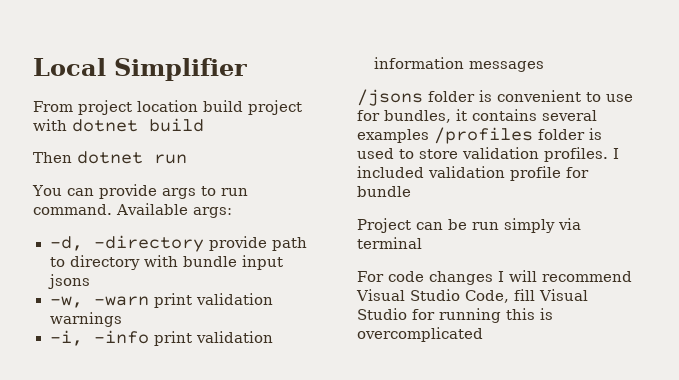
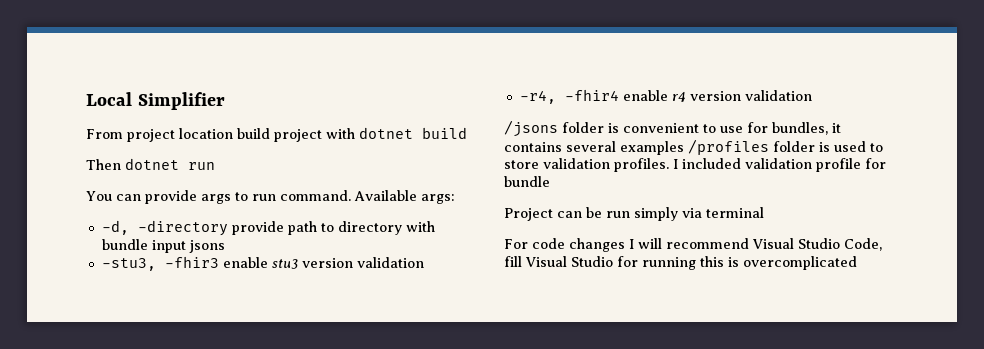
- -w, -warn print validation warnings
- -i, -info print validation information messages
+ -stu3, -fhir3 enable stu3 version validation
+ -r4, -fhir4 enable r4 version validation

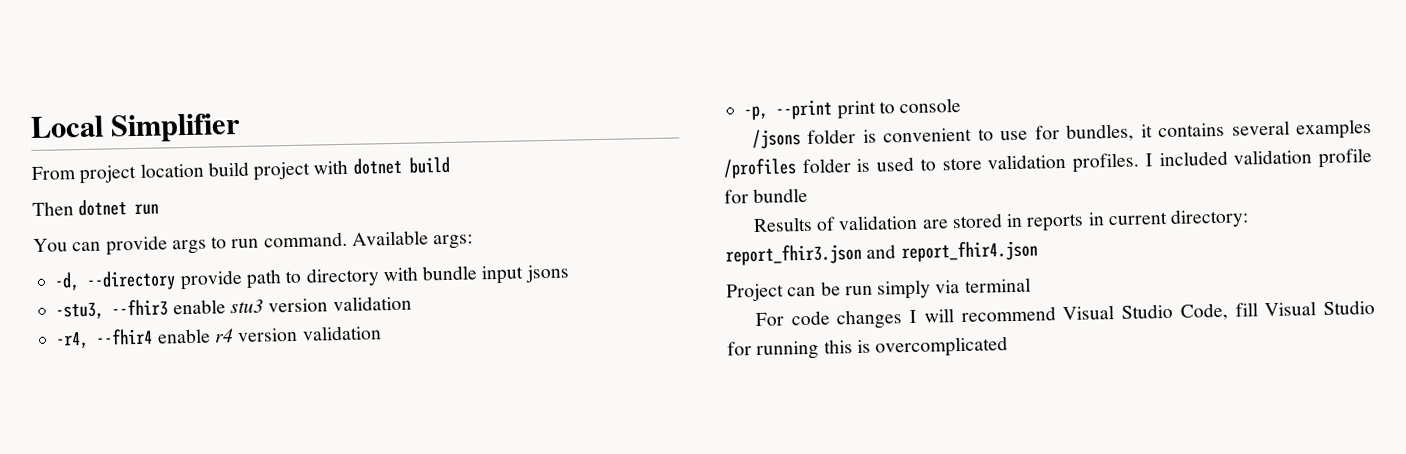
- -d, -directory provide path to directory with bundle input jsons
+ -d, --directory provide path to directory with bundle input jsons
- -stu3, -fhir3 enable stu3 version validation
+ -stu3, --fhir3 enable stu3 version validation
- -r4, -fhir4 enable r4 version validation
+ -r4, --fhir4 enable r4 version validation
+ -p, --print print to console
+ Results of validation are stored in reports in current directory: report_fhir3.json and report_fhir4.json

